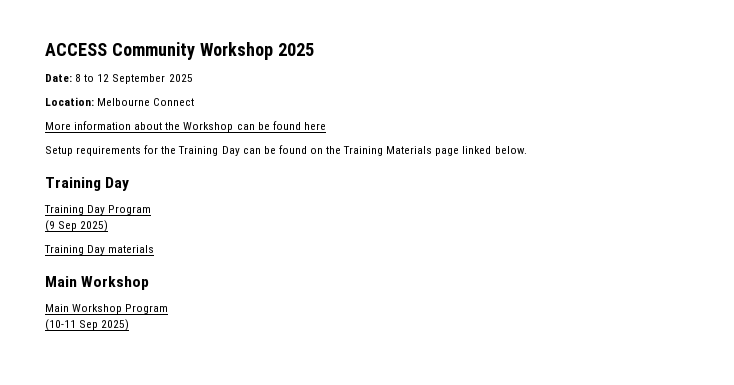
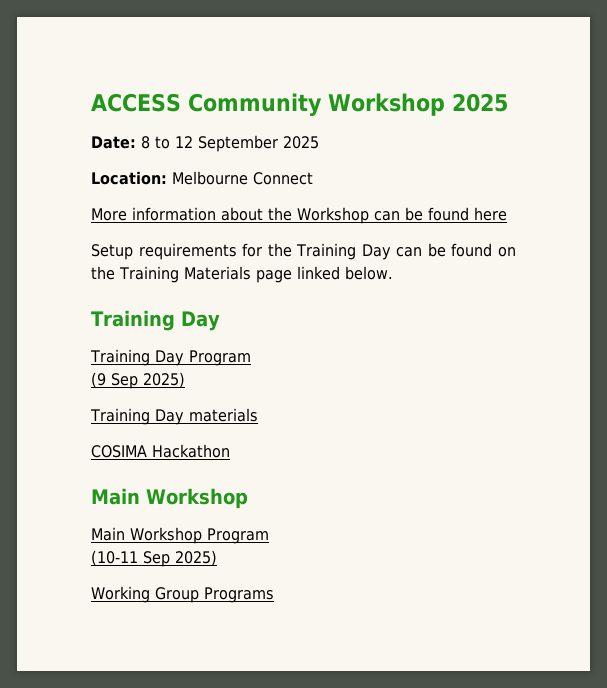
+ COSIMA Hackathon
+ Working Group Programs

